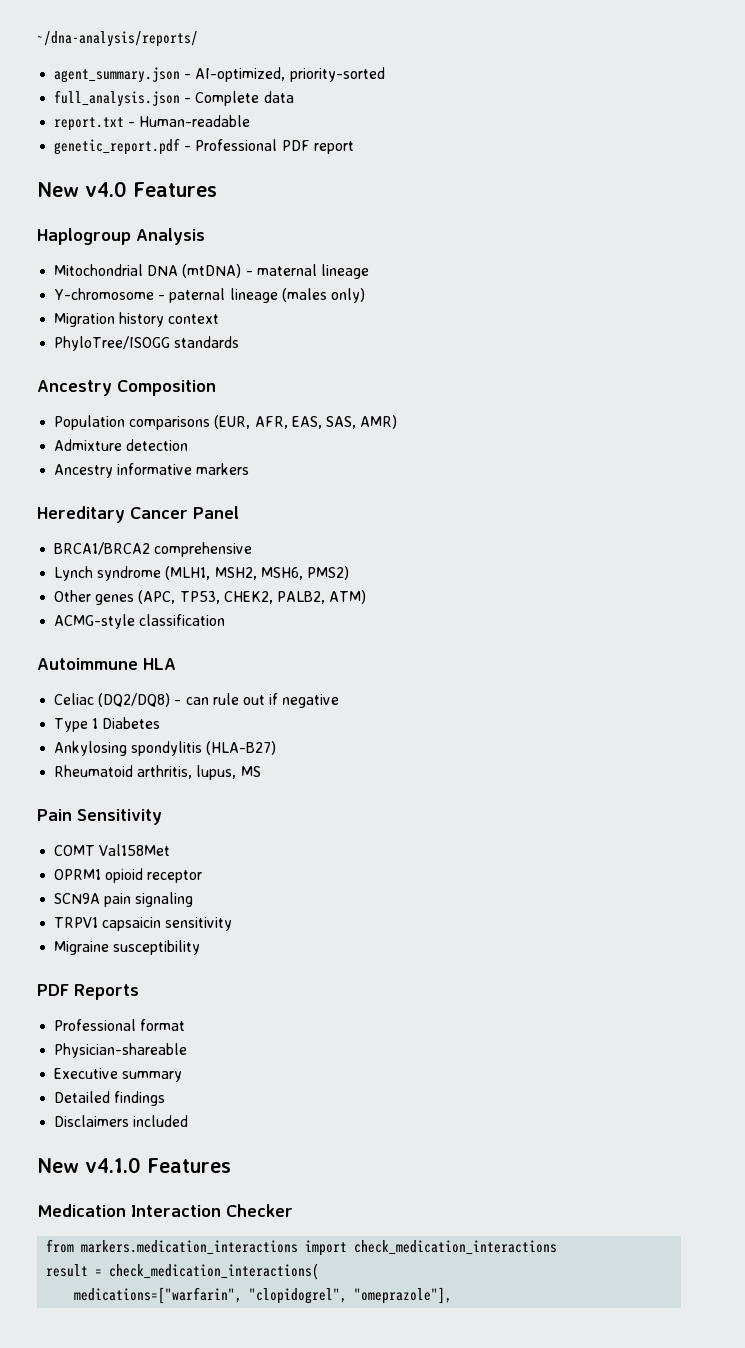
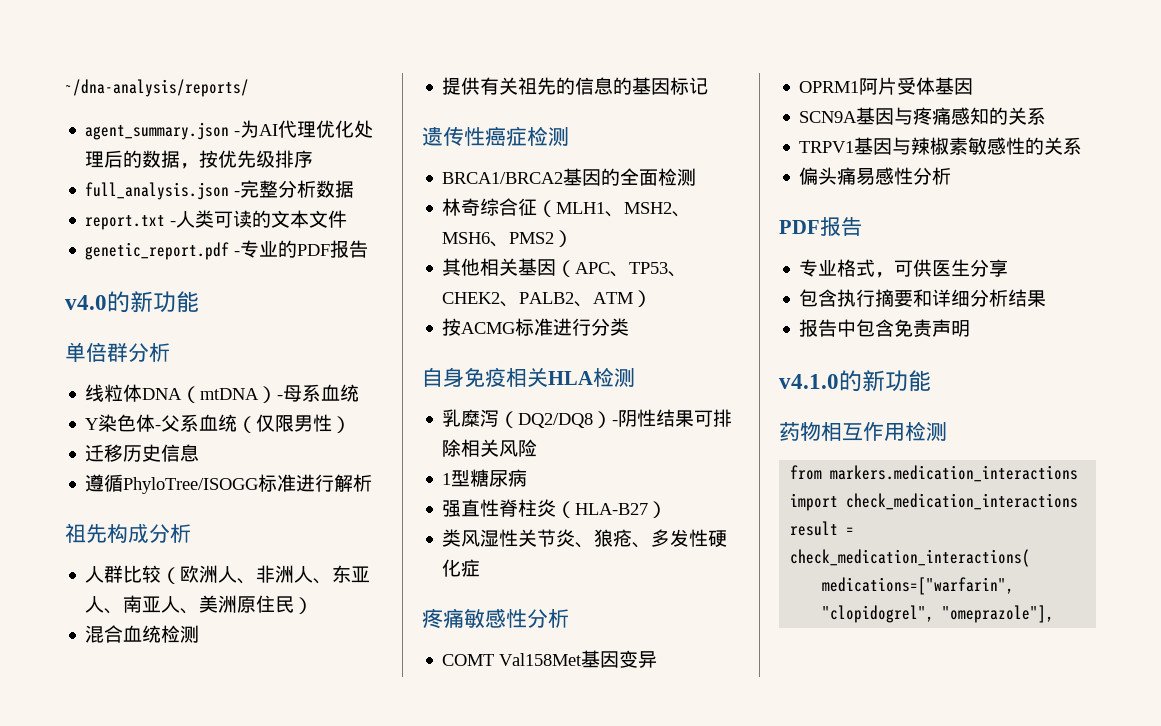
- agent_summary.json - AI-optimized, priority-sorted
+ agent_summary.json -为AI代理优化处理后的数据，按优先级排序
- full_analysis.json - Complete data
+ full_analysis.json -完整分析数据
- report.txt - Human-readable
- genetic_report.pdf - Professional PDF report
- New v4.0 Features
- Haplogroup Analysis
- Mitochondrial DNA (mtDNA) - maternal lineage
- Y-chromosome - paternal lineage (males only)
- Migration history context
- PhyloTree/ISOGG standards
- Ancestry Composition
- Population comparisons (EUR, AFR, EAS, SAS, AMR)
- Admixture detection
- Ancestry informative markers
- Hereditary Cancer Panel
- BRCA1/BRCA2 comprehensive
- Lynch syndrome (MLH1, MSH2, MSH6, PMS2)
- Other genes (APC, TP53, CHEK2, PALB2, ATM)
- ACMG-style classification
- Autoimmune HLA
- Celiac (DQ2/DQ8) - can rule out if negative
- Type 1 Diabetes
- Ankylosing spondylitis (HLA-B27)
- Rheumatoid arthritis, lupus, MS
- Pain Sensitivity
+ report.txt -人类可读的文本文件
+ genetic_report.pdf -专业的PDF报告
+ v4.0的新功能
+ 单倍群分析
+ 线粒体DNA（mtDNA）-母系血统
+ Y染色体-父系血统（仅限男性）
+ 迁移历史信息
+ 遵循PhyloTree/ISOGG标准进行解析
+ 祖先构成分析
+ 人群比较（欧洲人、非洲人、东亚人、南亚人、美洲原住民）
+ 混合血统检测
+ 提供有关祖先的信息的基因标记
+ 遗传性癌症检测
+ BRCA1/BRCA2基因的全面检测
+ 林奇综合征（MLH1、MSH2、MSH6、PMS2）
+ 其他相关基因（APC、TP53、CHEK2、PALB2、ATM）
+ 按ACMG标准进行分类
+ 自身免疫相关HLA检测
+ 乳糜泻（DQ2/DQ8）-阴性结果可排除相关风险
+ 1型糖尿病
+ 强直性脊柱炎（HLA-B27）
+ 类风湿性关节炎、狼疮、多发性硬化症
+ 疼痛敏感性分析
- COMT Val158Met
+ COMT Val158Met基因变异
- OPRM1 opioid receptor
- SCN9A pain signaling
- TRPV1 capsaicin sensitivity
- Migraine susceptibility
- PDF Reports
- Professional format
- Physician-shareable
- Executive summary
- Detailed findings
- Disclaimers included
- New v4.1.0 Features
- Medication Interaction Checker
+ OPRM1阿片受体基因
+ SCN9A基因与疼痛感知的关系
+ TRPV1基因与辣椒素敏感性的关系
+ 偏头痛易感性分析
+ PDF报告
+ 专业格式，可供医生分享
+ 包含执行摘要和详细分析结果
+ 报告中包含免责声明
+ v4.1.0的新功能
+ 药物相互作用检测

